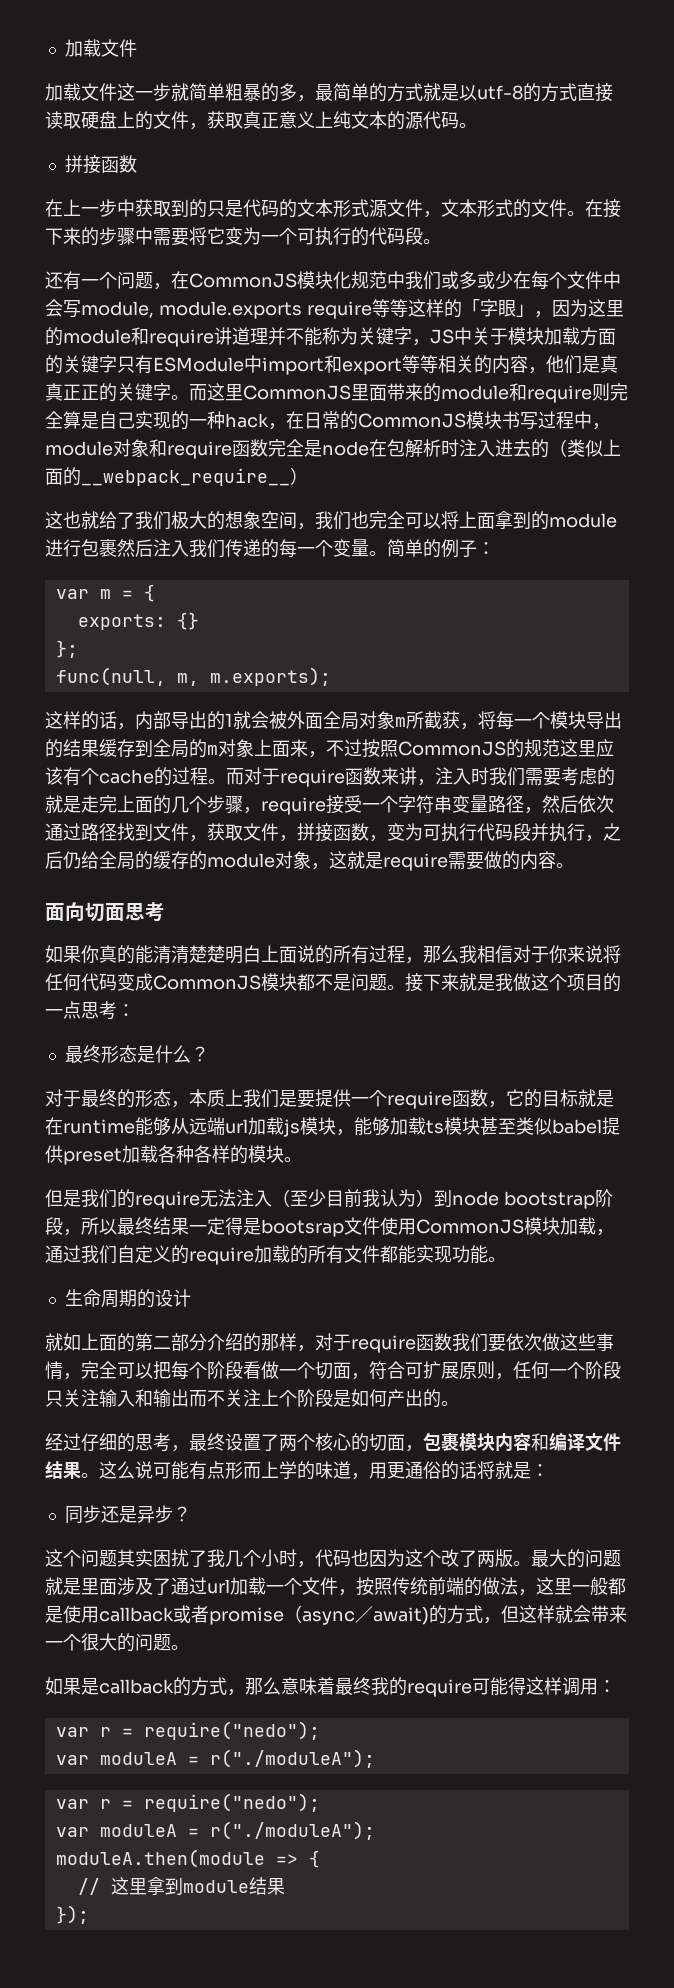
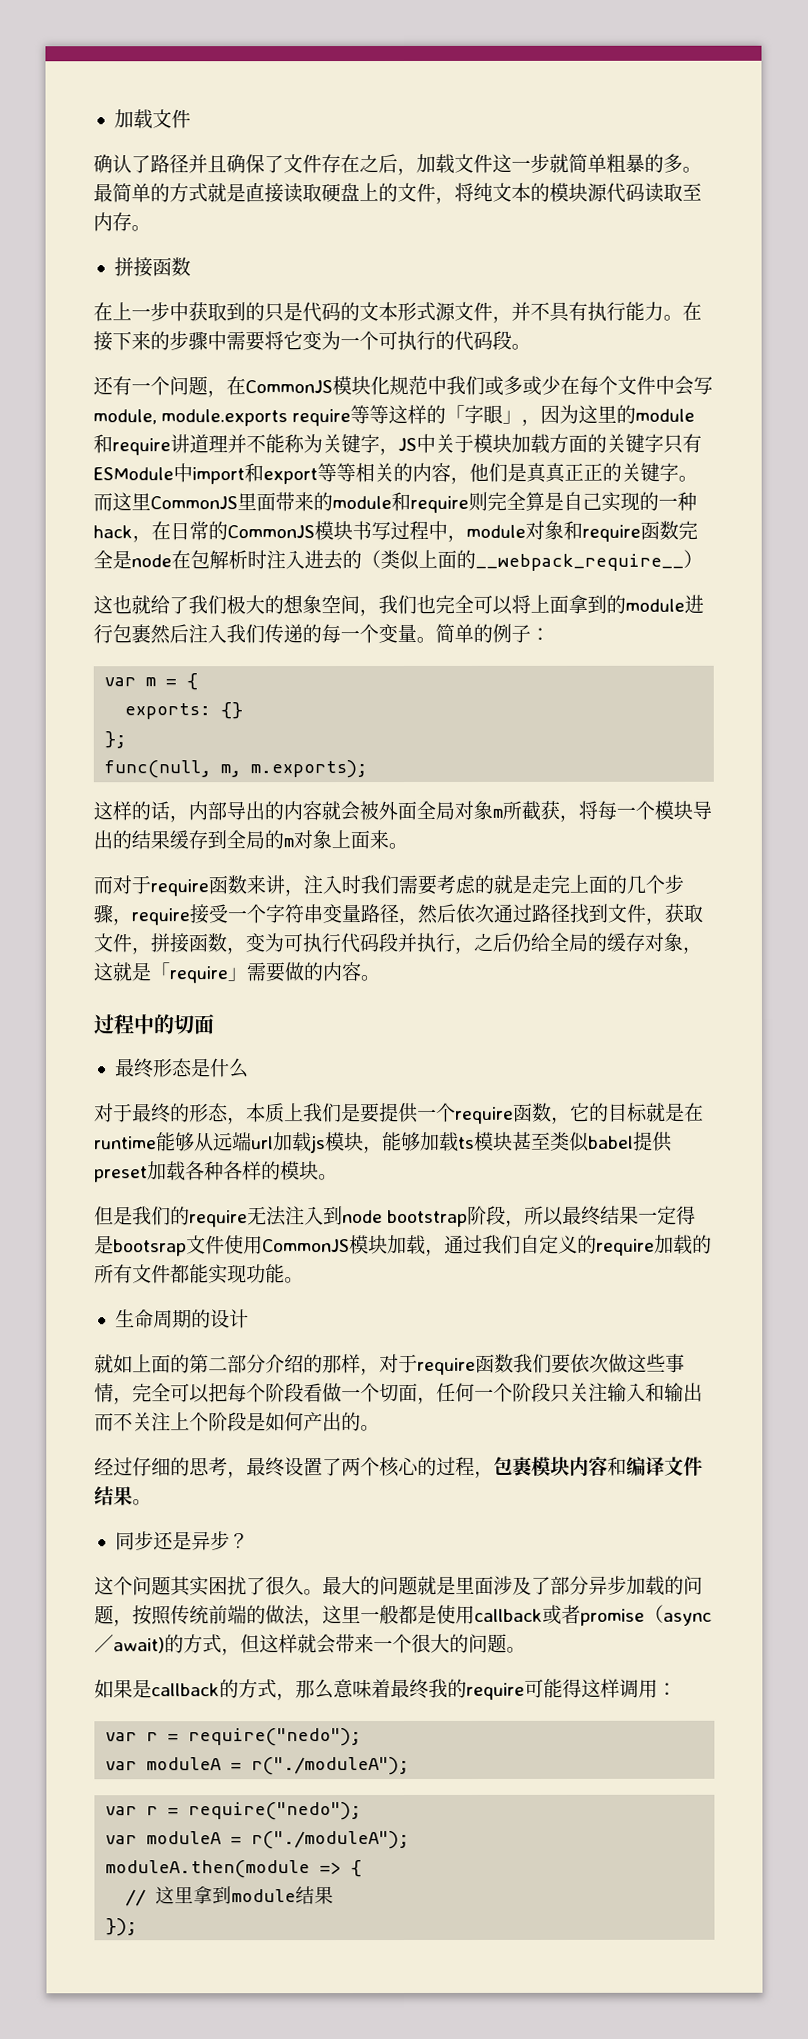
- 加载文件这一步就简单粗暴的多，最简单的方式就是以utf-8的方式直接读取硬盘上的文件，获取真正意义上纯文本的源代码。
+ 确认了路径并且确保了文件存在之后，加载文件这一步就简单粗暴的多。最简单的方式就是直接读取硬盘上的文件，将纯文本的模块源代码读取至内存。
- 在上一步中获取到的只是代码的文本形式源文件，文本形式的文件。
+ 在上一步中获取到的只是代码的文本形式源文件，并不具有执行能力。
- 这样的话，内部导出的1就会被外面全局对象m所截获，将每一个模块导出的结果缓存到全局的m对象上面来，不过按照CommonJS的规范这里应该有个cache的过程。而对于require函数来讲，注入时我们需要考虑的就是走完上面的几个步骤，require接受一个字符串变量路径，然后依次通过路径找到文件，获取文件，拼接函数，变为可执行代码段并执行，之后仍给全局的缓存的module对象，这就是require需要做的内容。
+ 这样的话，内部导出的内容就会被外面全局对象m所截获，将每一个模块导出的结果缓存到全局的m对象上面来。
+ 而对于require函数来讲，注入时我们需要考虑的就是走完上面的几个步骤，require接受一个字符串变量路径，然后依次通过路径找到文件，获取文件，拼接函数，变为可执行代码段并执行，之后仍给全局的缓存对象，这就是「require」需要做的内容。
- 面向切面思考
- 如果你真的能清清楚楚明白上面说的所有过程，那么我相信对于你来说将任何代码变成CommonJS模块都不是问题。接下来就是我做这个项目的一点思考：
+ 过程中的切面
- 最终形态是什么？
+ 最终形态是什么
- 但是我们的require无法注入（至少目前我认为）到node bootstrap阶段，所以最终结果一定得是bootsrap文件使用CommonJS模块加载，通过我们自定义的require加载的所有文件都能实现功能。
+ 但是我们的require无法注入到node bootstrap阶段，所以最终结果一定得是bootsrap文件使用CommonJS模块加载，通过我们自定义的require加载的所有文件都能实现功能。
- 就如上面的第二部分介绍的那样，对于require函数我们要依次做这些事情，完全可以把每个阶段看做一个切面，符合可扩展原则，任何一个阶段只关注输入和输出而不关注上个阶段是如何产出的。
+ 就如上面的第二部分介绍的那样，对于require函数我们要依次做这些事情，完全可以把每个阶段看做一个切面，任何一个阶段只关注输入和输出而不关注上个阶段是如何产出的。
- 经过仔细的思考，最终设置了两个核心的切面，包裹模块内容和编译文件结果。这么说可能有点形而上学的味道，用更通俗的话将就是：
+ 经过仔细的思考，最终设置了两个核心的过程，包裹模块内容和编译文件结果。
- 这个问题其实困扰了我几个小时，代码也因为这个改了两版。
+ 这个问题其实困扰了很久。
- 最大的问题就是里面涉及了通过url加载一个文件，按照传统前端的做法，这里一般都是使用callback或者promise（async／await)的方式，但这样就会带来一个很大的问题。
+ 最大的问题就是里面涉及了部分异步加载的问题，按照传统前端的做法，这里一般都是使用callback或者promise（async／await)的方式，但这样就会带来一个很大的问题。

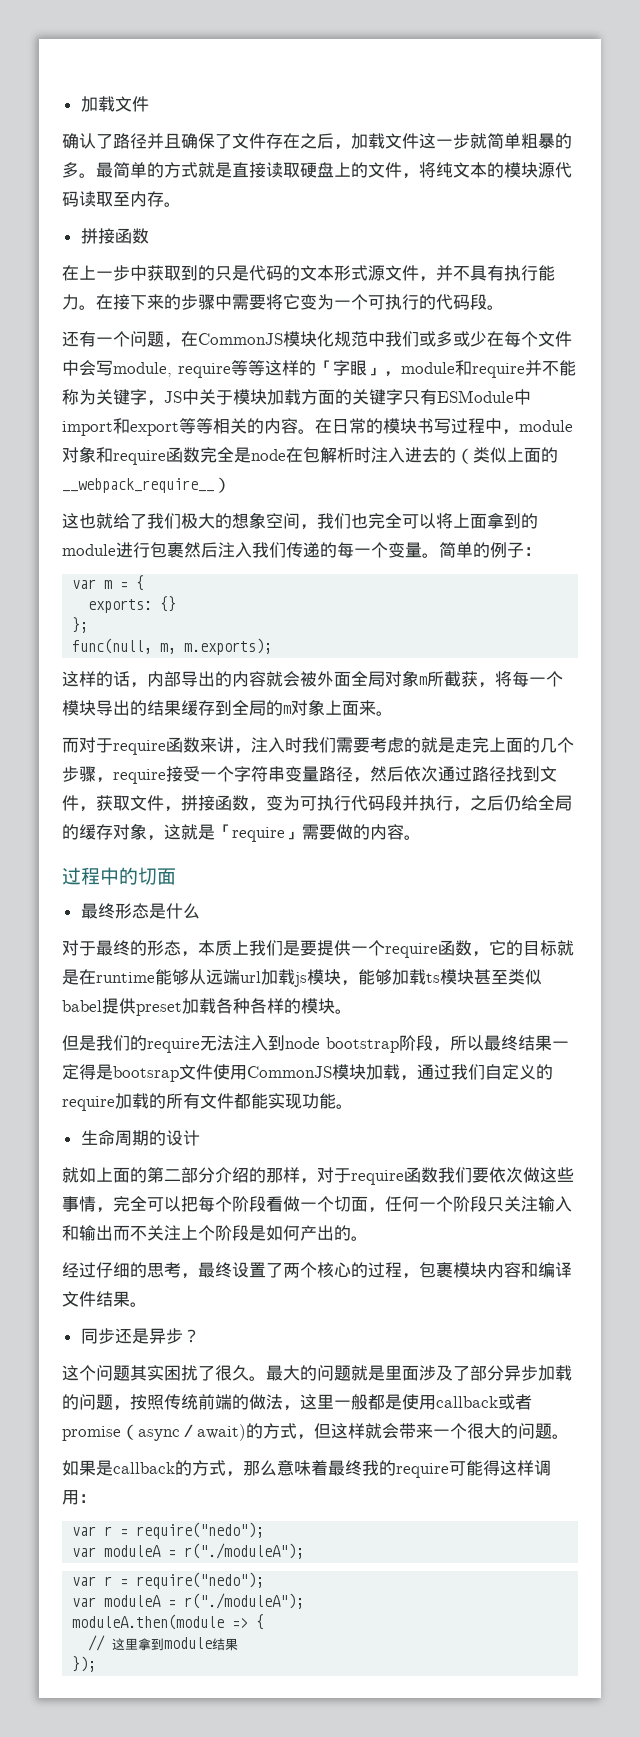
- 还有一个问题，在CommonJS模块化规范中我们或多或少在每个文件中会写module, module.exports require等等这样的「字眼」，因为这里的module和require讲道理并不能称为关键字，JS中关于模块加载方面的关键字只有ESModule中import和export等等相关的内容，他们是真真正正的关键字。而这里CommonJS里面带来的module和require则完全算是自己实现的一种hack，在日常的CommonJS模块书写过程中，module对象和require函数完全是node在包解析时注入进去的（类似上面的__webpack_require__）
+ 还有一个问题，在CommonJS模块化规范中我们或多或少在每个文件中会写module, require等等这样的「字眼」，module和require并不能称为关键字，JS中关于模块加载方面的关键字只有ESModule中import和export等等相关的内容。在日常的模块书写过程中，module对象和require函数完全是node在包解析时注入进去的（类似上面的__webpack_require__）

